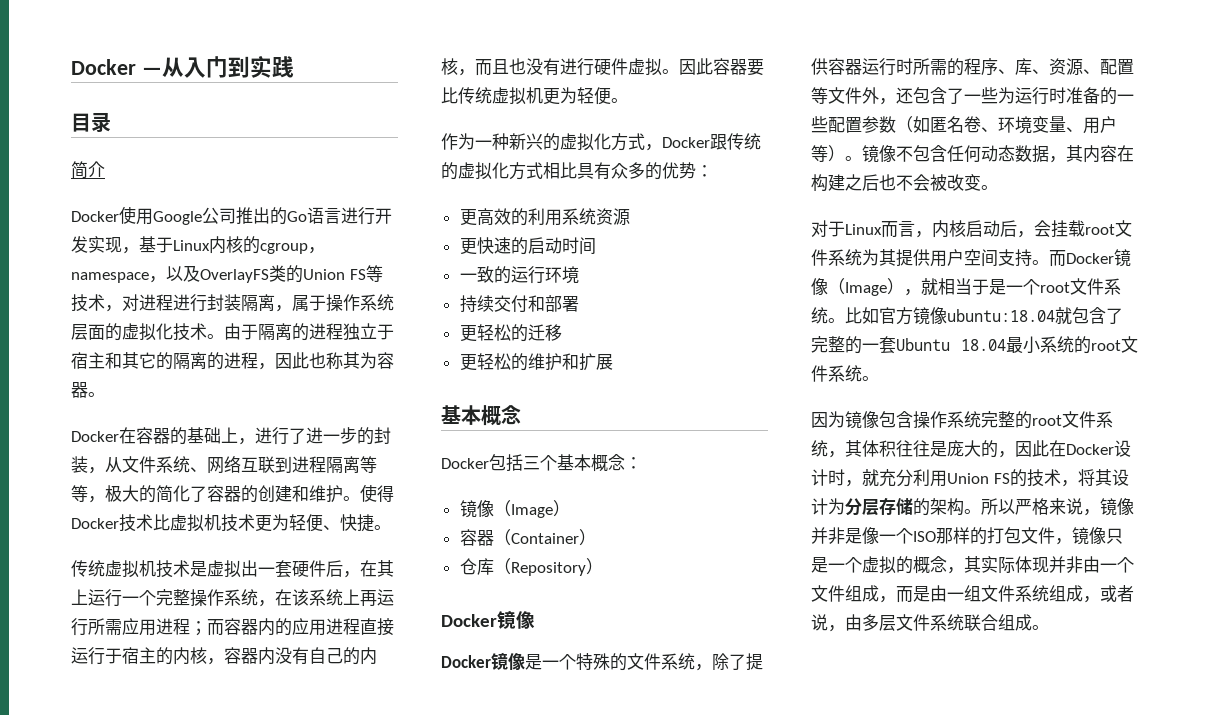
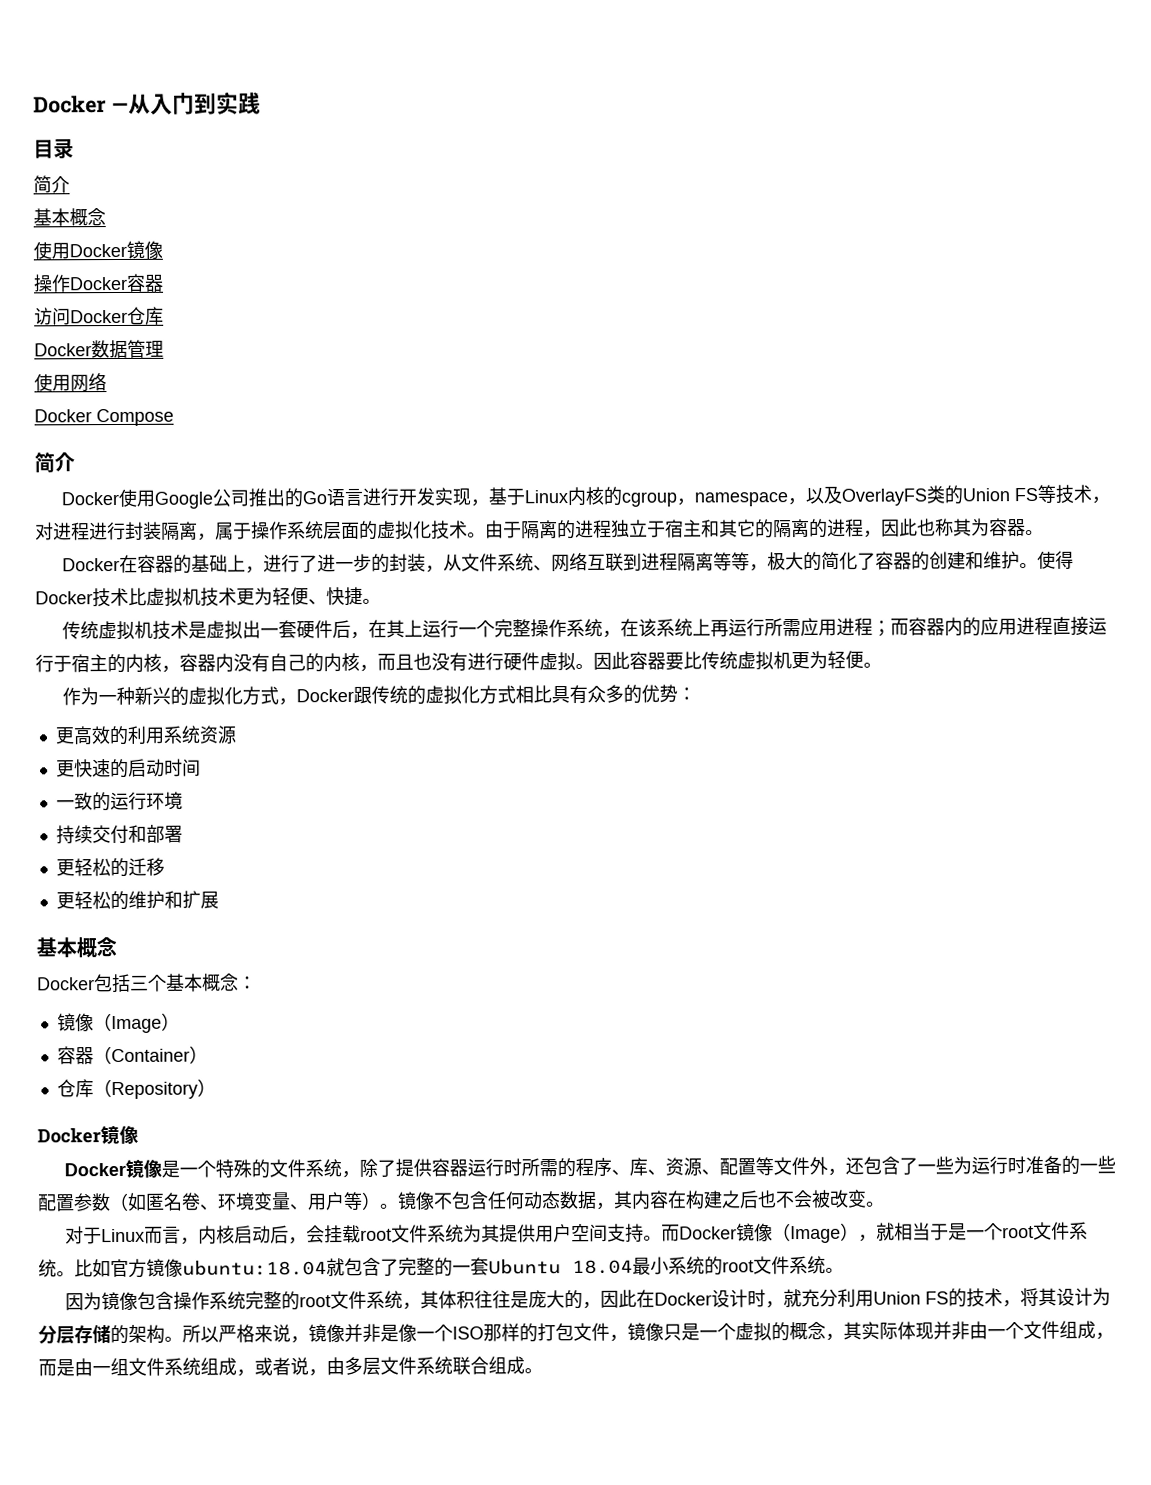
  目录
+ 简介
+ 基本概念
+ 使用Docker镜像
+ 操作Docker容器
+ 访问Docker仓库
+ Docker数据管理
+ 使用网络
+ Docker Compose

